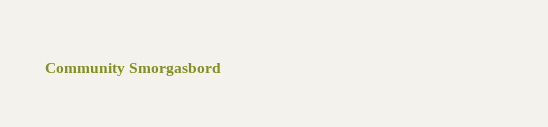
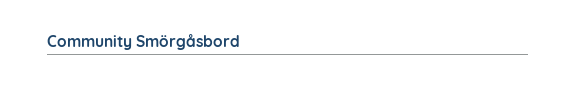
- Community Smorgasbord
+ Community Smörgåsbord

